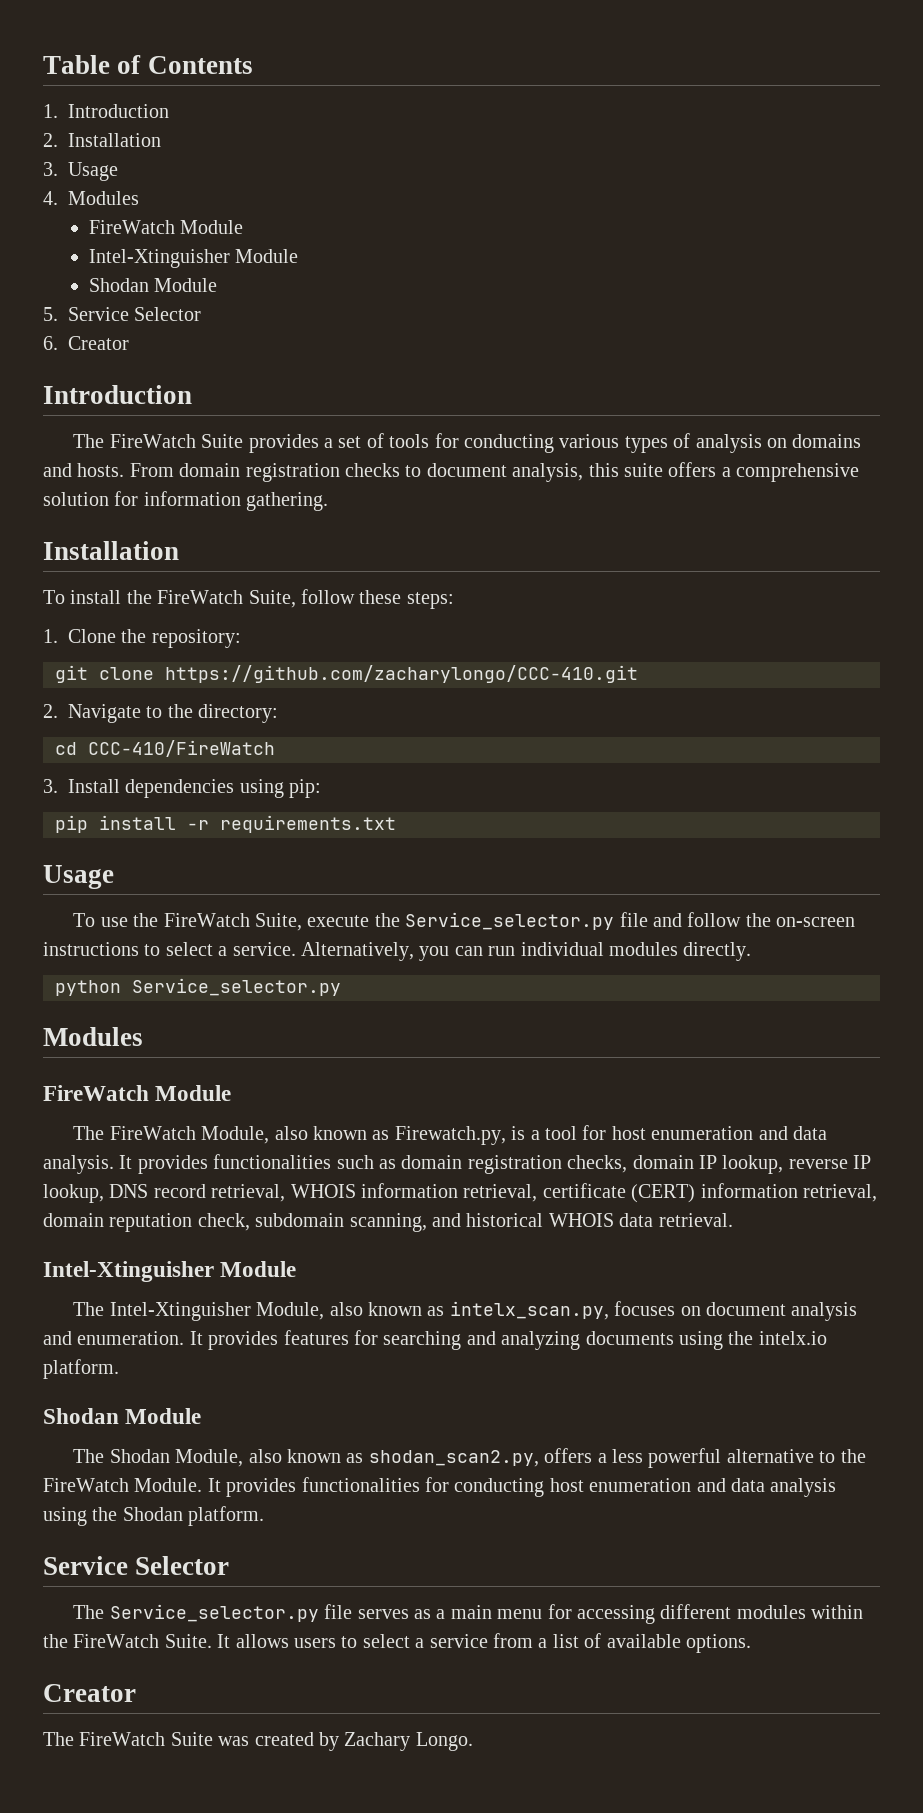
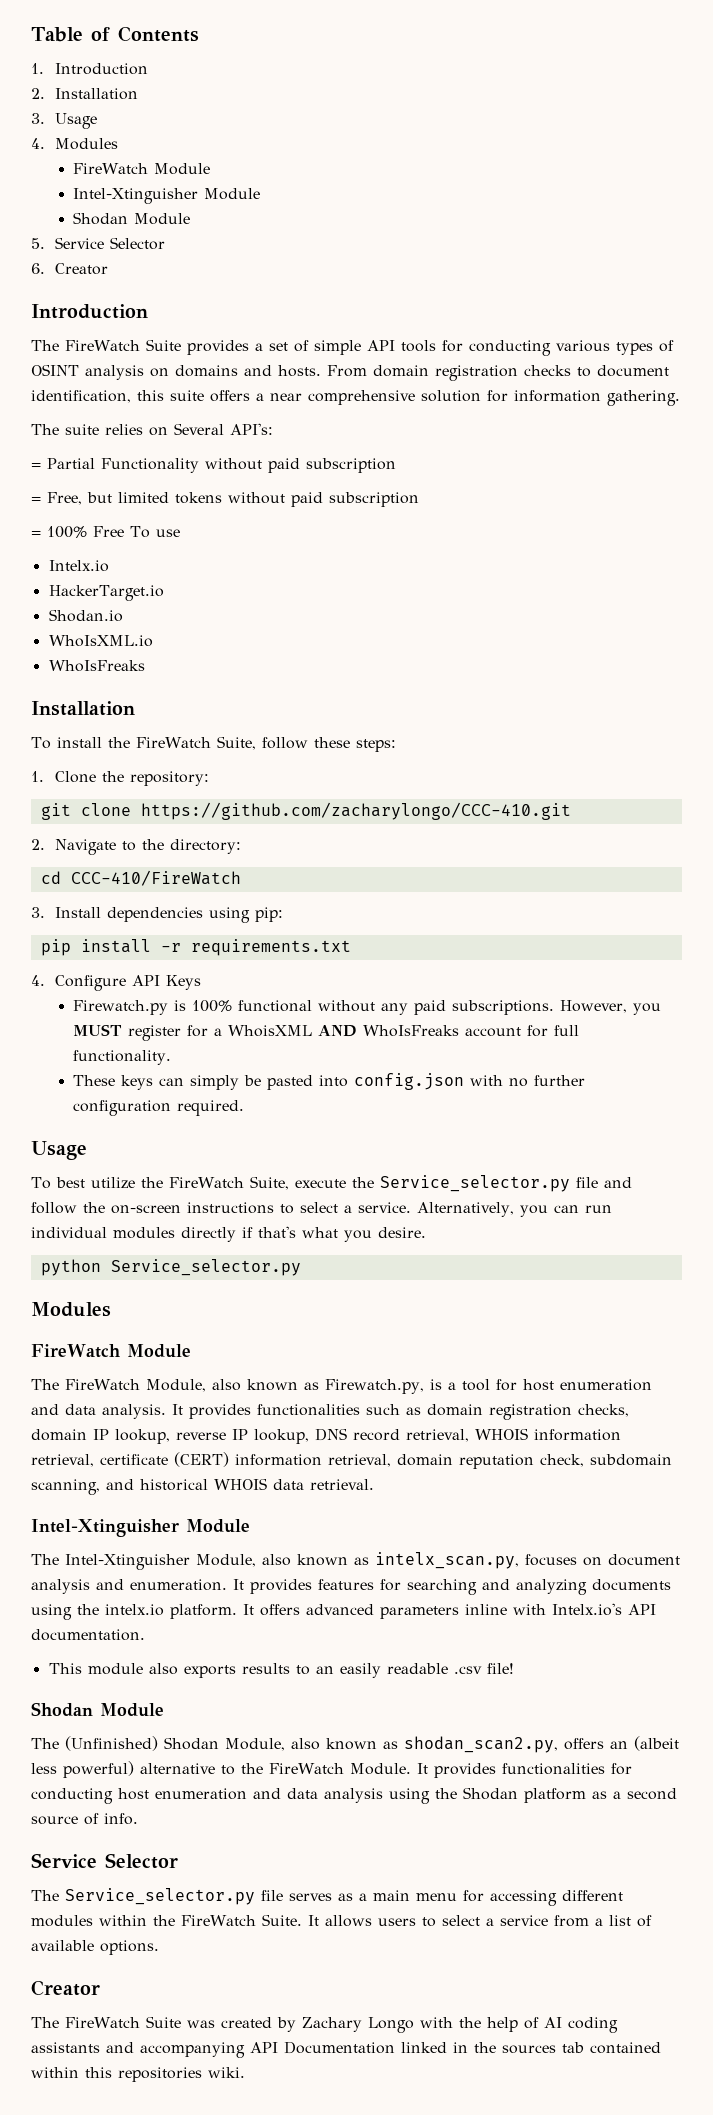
- The FireWatch Suite provides a set of tools for conducting various types of analysis on domains and hosts.
+ The FireWatch Suite provides a set of simple API tools for conducting various types of OSINT analysis on domains and hosts.
- From domain registration checks to document analysis, this suite offers a comprehensive solution for information gathering.
+ From domain registration checks to document identification, this suite offers a near comprehensive solution for information gathering.
+ The suite relies on Several API's:
+ = Partial Functionality without paid subscription
+ = Free, but limited tokens without paid subscription
+ = 100% Free To use
+ Intelx.io
+ HackerTarget.io
+ Shodan.io
+ WhoIsXML.io
+ WhoIsFreaks
+ 4. Configure API Keys
+ Firewatch.py is 100% functional without any paid subscriptions. However, you MUST register for a WhoisXML AND WhoIsFreaks account for full functionality.
+ These keys can simply be pasted into config.json with no further configuration required.
- To use the FireWatch Suite, execute the Service_selector.py file and follow the on-screen instructions to select a service.
+ To best utilize the FireWatch Suite, execute the Service_selector.py file and follow the on-screen instructions to select a service.
- Alternatively, you can run individual modules directly.
+ Alternatively, you can run individual modules directly if that's what you desire.
+ It offers advanced parameters inline with Intelx.io's API documentation.
+ This module also exports results to an easily readable .csv file!
- The Shodan Module, also known as shodan_scan2.py, offers a less powerful alternative to the FireWatch Module.
+ The (Unfinished) Shodan Module, also known as shodan_scan2.py, offers an (albeit less powerful) alternative to the FireWatch Module.
- It provides functionalities for conducting host enumeration and data analysis using the Shodan platform.
+ It provides functionalities for conducting host enumeration and data analysis using the Shodan platform as a second source of info.
- The FireWatch Suite was created by Zachary Longo.
+ The FireWatch Suite was created by Zachary Longo with the help of AI coding assistants and accompanying API Documentation linked in the sources tab contained within this repositories wiki.

